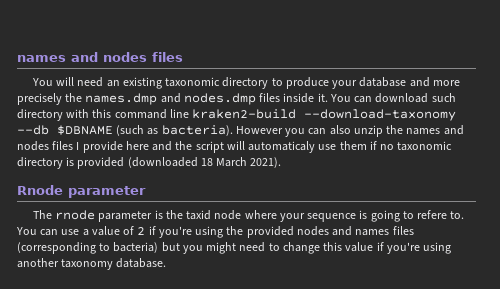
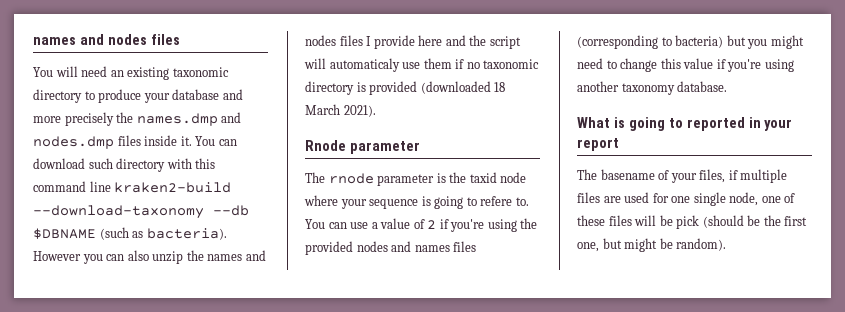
+ What is going to reported in your report
+ The basename of your files, if multiple files are used for one single node, one of these files will be pick (should be the first one, but might be random).

